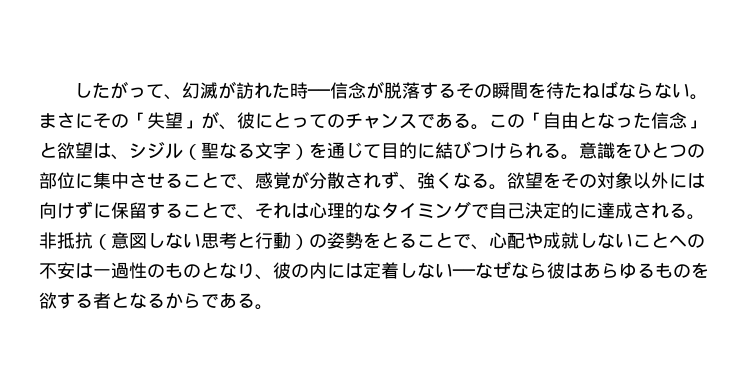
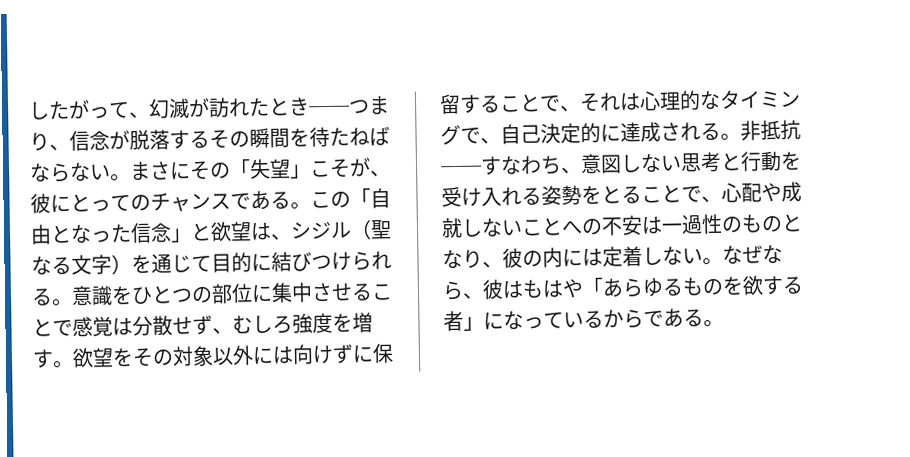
- したがって、幻滅が訪れた時──信念が脱落するその瞬間を待たねばならない。
+ したがって、幻滅が訪れたとき──つまり、信念が脱落するその瞬間を待たねばならない。
- まさにその「失望」が、彼にとってのチャンスである。
+ まさにその「失望」こそが、彼にとってのチャンスである。
- 意識をひとつの部位に集中させることで、感覚が分散されず、強くなる。
+ 意識をひとつの部位に集中させることで感覚は分散せず、むしろ強度を増す。
- 欲望をその対象以外には向けずに保留することで、それは心理的なタイミングで自己決定的に達成される。
+ 欲望をその対象以外には向けずに保留することで、それは心理的なタイミングで、自己決定的に達成される。
- 非抵抗（意図しない思考と行動）の姿勢をとることで、心配や成就しないことへの不安は一過性のものとなり、彼の内には定着しない──なぜなら彼はあらゆるものを欲する者となるからである。
+ 非抵抗──すなわち、意図しない思考と行動を受け入れる姿勢をとることで、心配や成就しないことへの不安は一過性のものとなり、彼の内には定着しない。なぜなら、彼はもはや「あらゆるものを欲する者」になっているからである。

